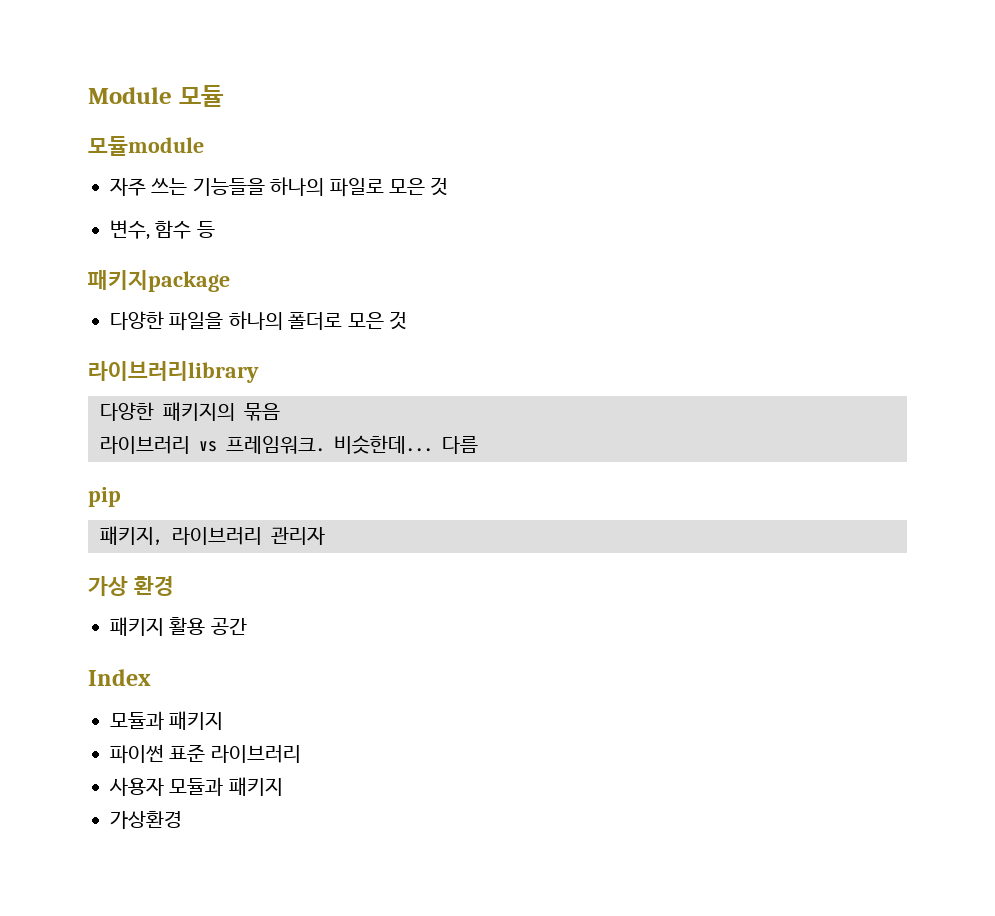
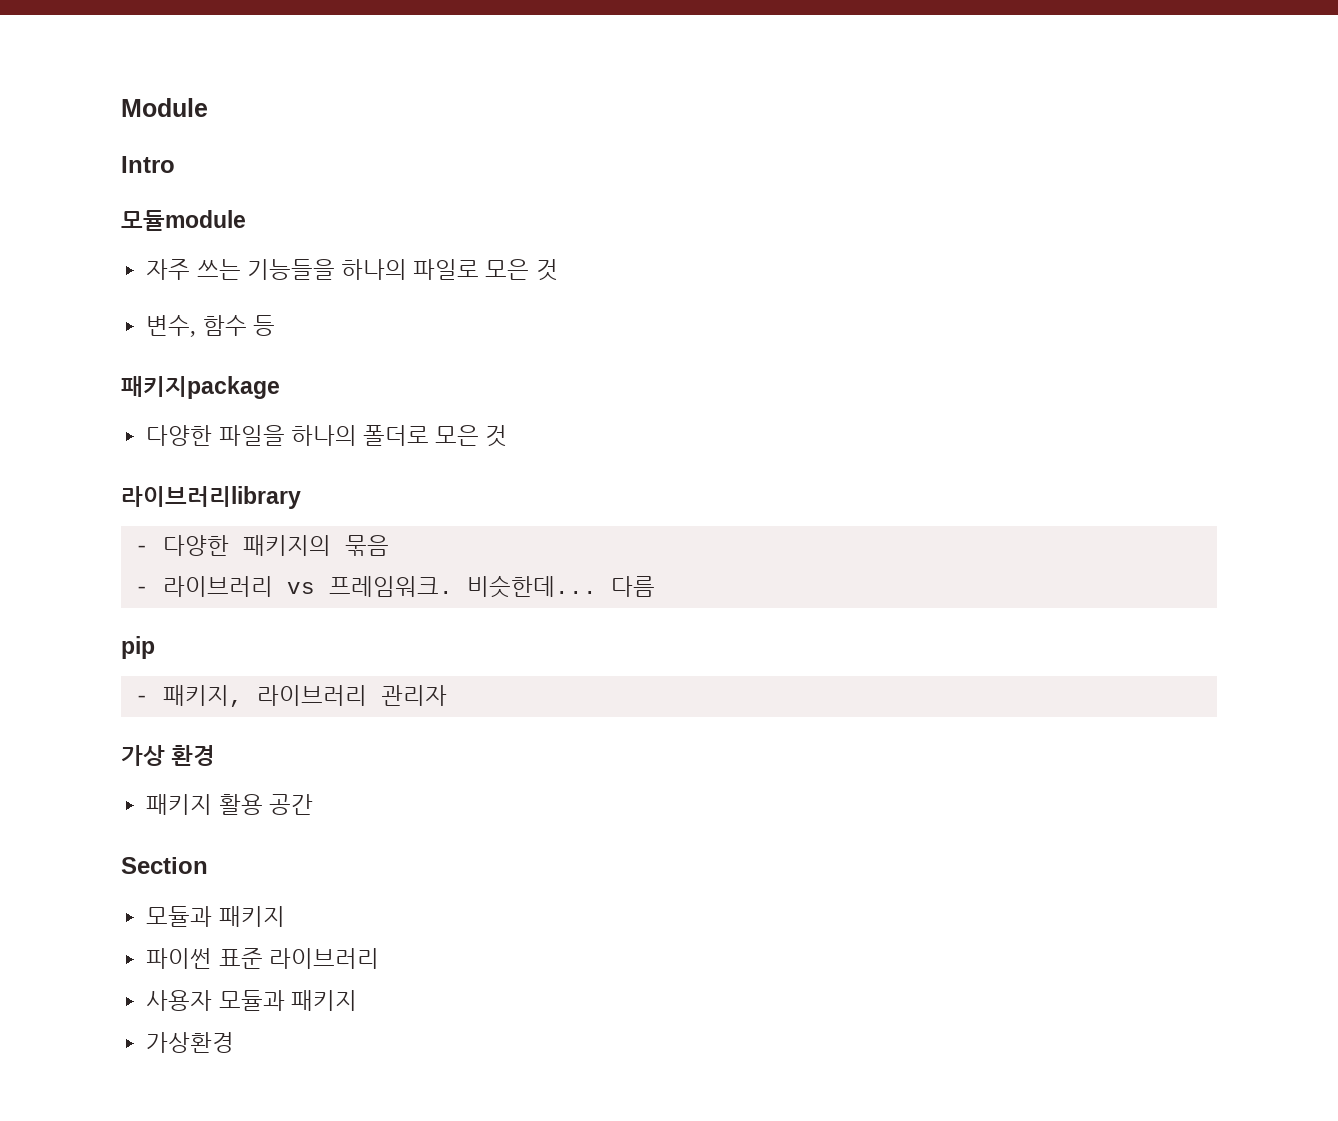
- Module 모듈
+ Module
+ Intro
- 다양한 패키지의 묶음
+ - 다양한 패키지의 묶음
- 라이브러리 vs 프레임워크.
+ - 라이브러리 vs 프레임워크.
- 패키지, 라이브러리 관리자
+ - 패키지, 라이브러리 관리자
- Index
+ Section

